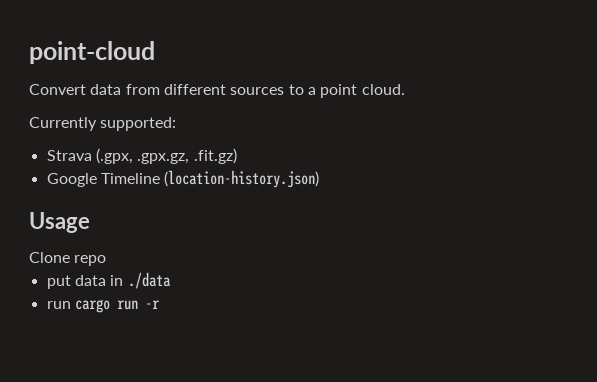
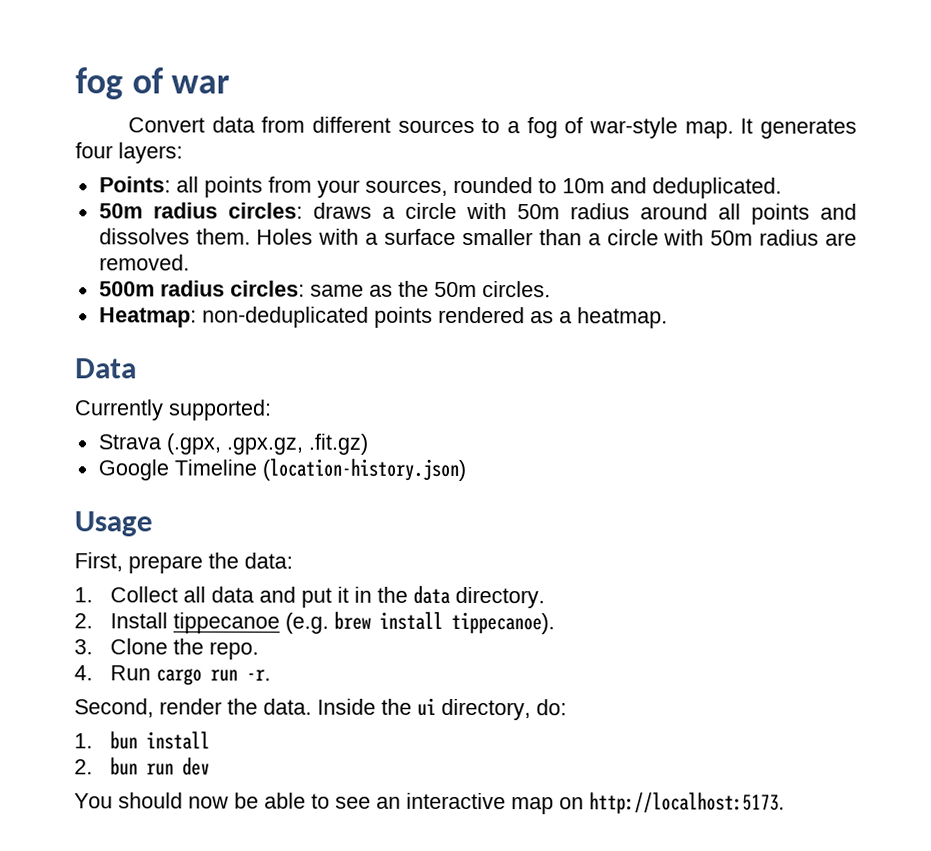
- point-cloud
+ fog of war
- Convert data from different sources to a point cloud.
+ Convert data from different sources to a fog of war-style map. It generates four layers:
+ Points: all points from your sources, rounded to 10m and deduplicated.
+ 50m radius circles: draws a circle with 50m radius around all points and dissolves them. Holes with a surface smaller than a circle with 50m radius are removed.
+ 500m radius circles: same as the 50m circles.
+ Heatmap: non-deduplicated points rendered as a heatmap.
+ Data
- Clone repo
- put data in ./data
- run cargo run -r
+ First, prepare the data:
+ 1. Collect all data and put it in the data directory.
+ 2. Install tippecanoe (e.g. brew install tippecanoe).
+ 3. Clone the repo.
+ 4. Run cargo run -r.
+ Second, render the data. Inside the ui directory, do:
+ 1. bun install
+ 2. bun run dev
+ You should now be able to see an interactive map on http://localhost:5173.

